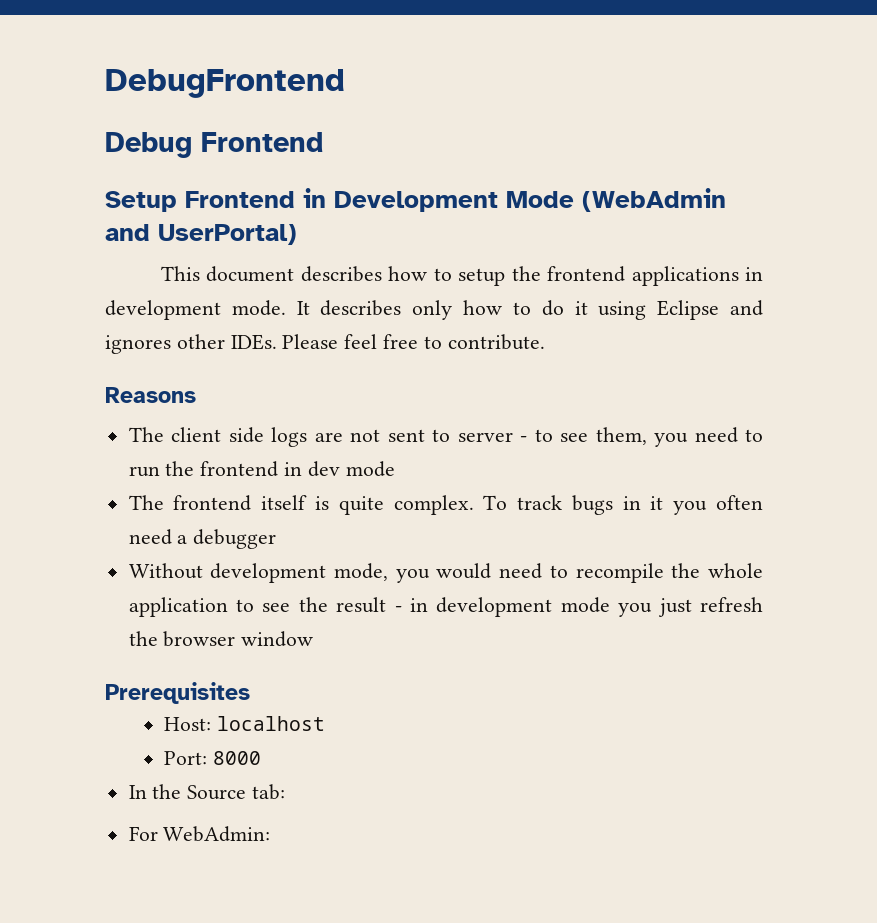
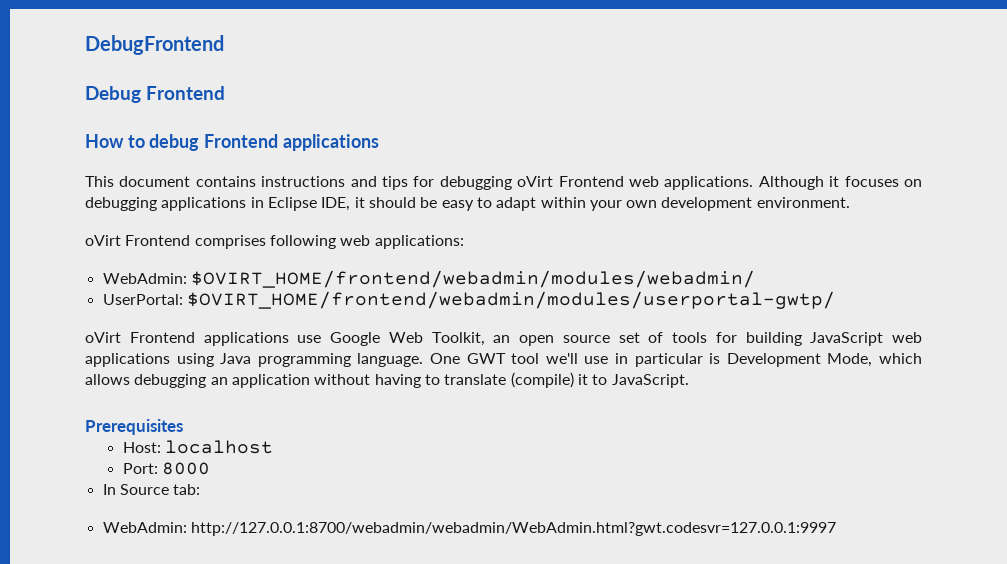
- Setup Frontend in Development Mode (WebAdmin and UserPortal)
- This document describes how to setup the frontend applications in development mode. It describes only how to do it using Eclipse and ignores other IDEs. Please feel free to contribute.
- Reasons
- The client side logs are not sent to server - to see them, you need to run the frontend in dev mode
- The frontend itself is quite complex. To track bugs in it you often need a debugger
- Without development mode, you would need to recompile the whole application to see the result - in development mode you just refresh the browser window
+ How to debug Frontend applications
+ This document contains instructions and tips for debugging oVirt Frontend web applications. Although it focuses on debugging applications in Eclipse IDE, it should be easy to adapt within your own development environment.
+ oVirt Frontend comprises following web applications:
+ WebAdmin: $OVIRT_HOME/frontend/webadmin/modules/webadmin/
+ UserPortal: $OVIRT_HOME/frontend/webadmin/modules/userportal-gwtp/
+ oVirt Frontend applications use Google Web Toolkit, an open source set of tools for building JavaScript web applications using Java programming language. One GWT tool we'll use in particular is Development Mode, which allows debugging an application without having to translate (compile) it to JavaScript.
- In the Source tab:
+ In Source tab:
- For WebAdmin:
+ WebAdmin: http://127.0.0.1:8700/webadmin/webadmin/WebAdmin.html?gwt.codesvr=127.0.0.1:9997

